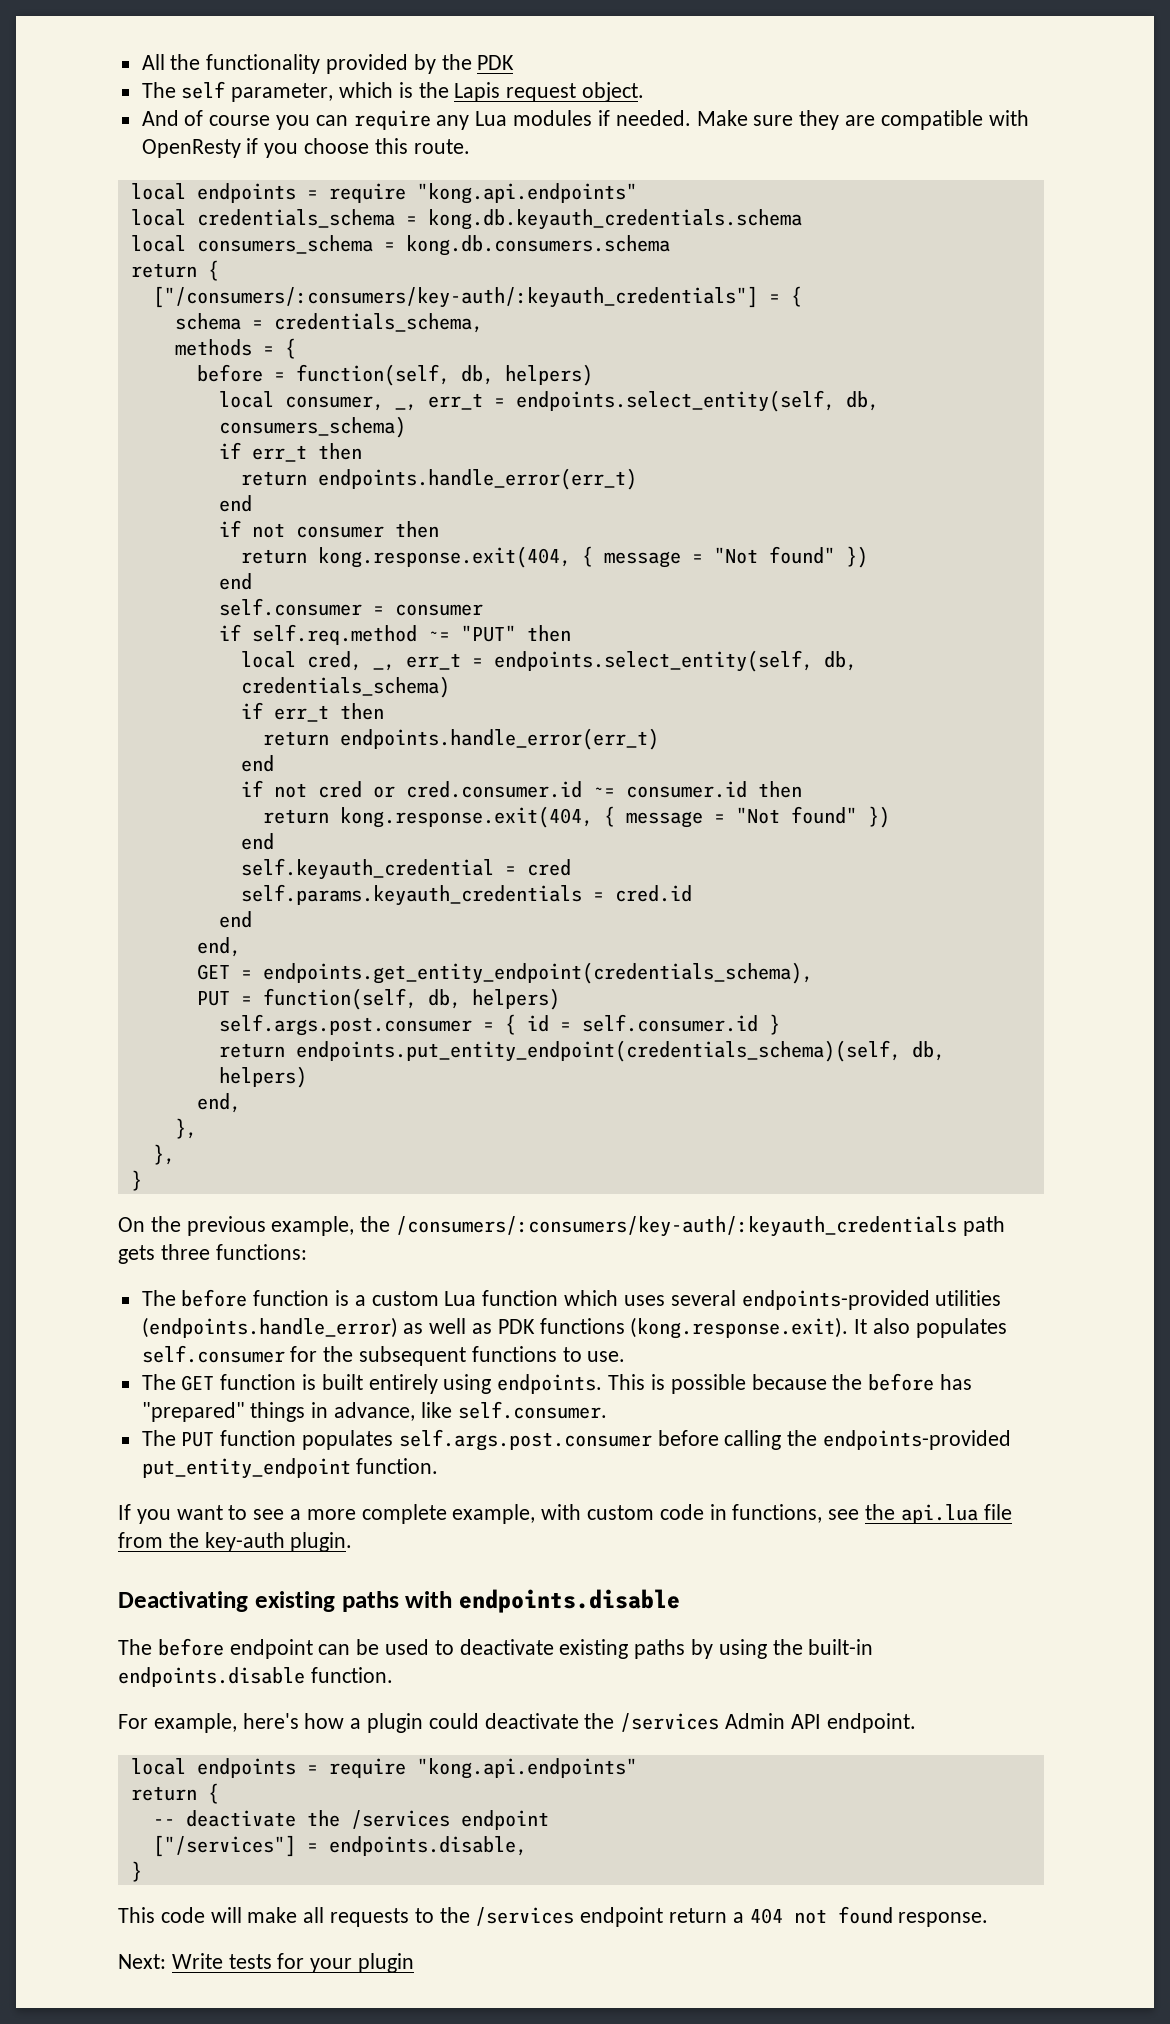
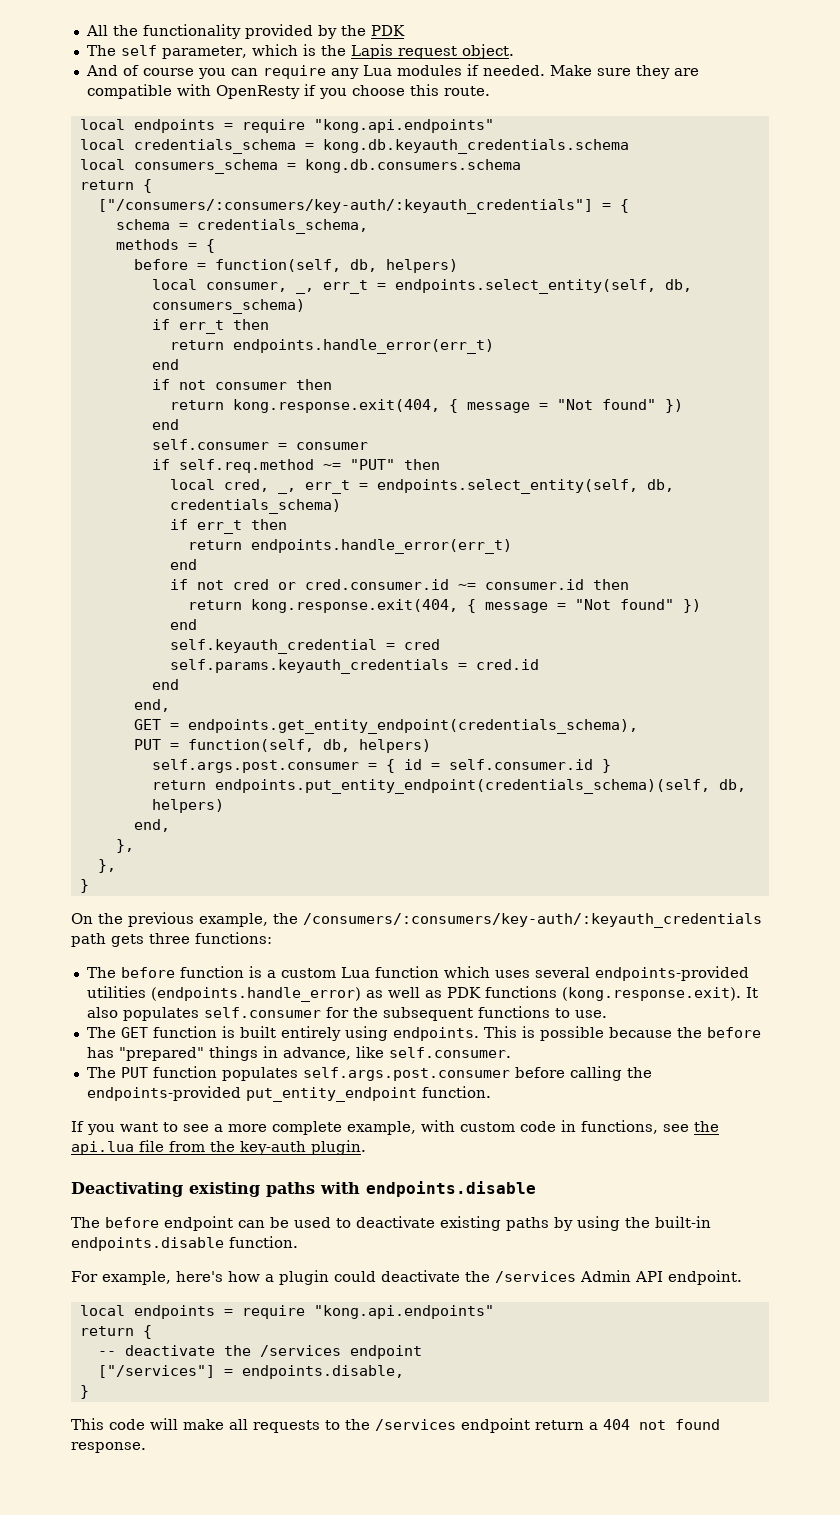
- Next: Write tests for your plugin

